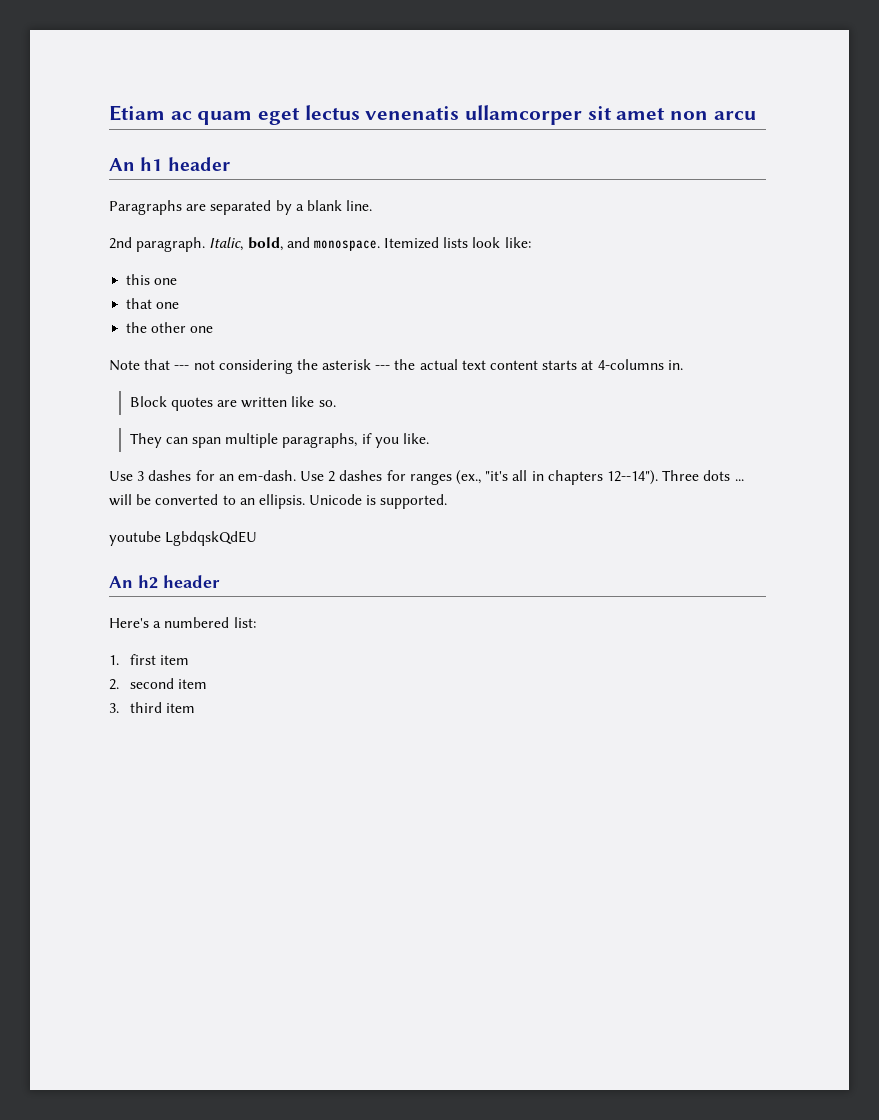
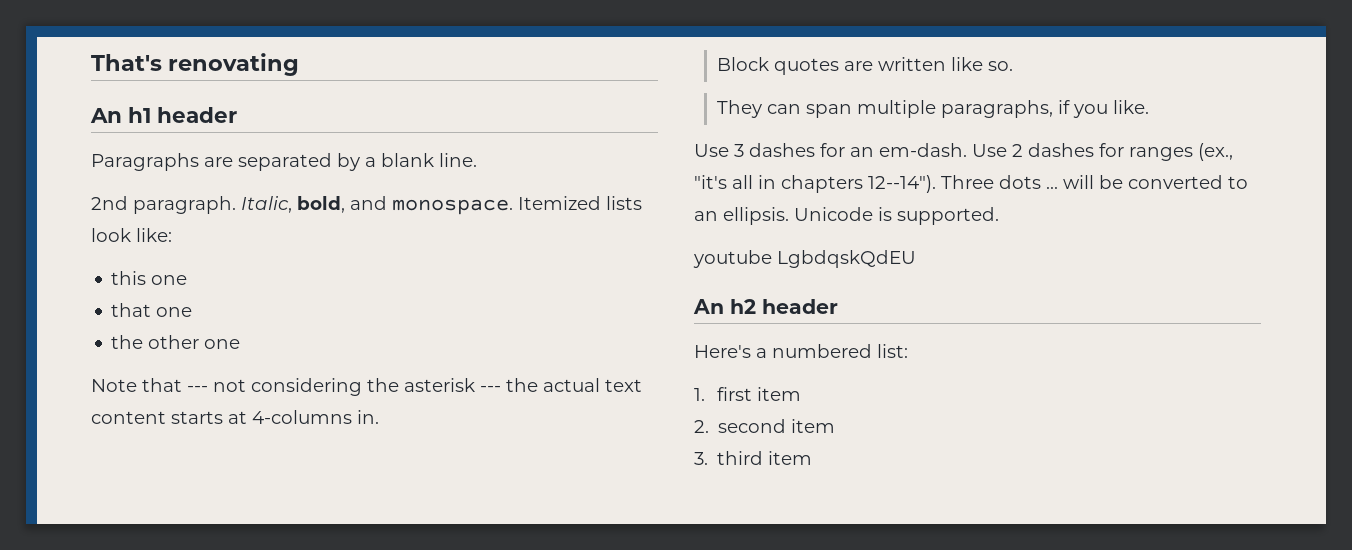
- Etiam ac quam eget lectus venenatis ullamcorper sit amet non arcu
+ That's renovating

